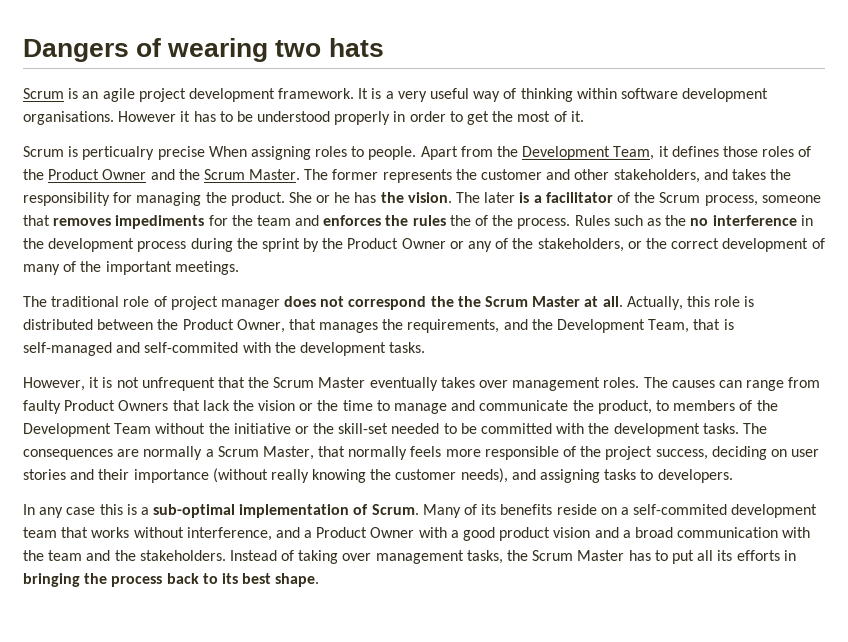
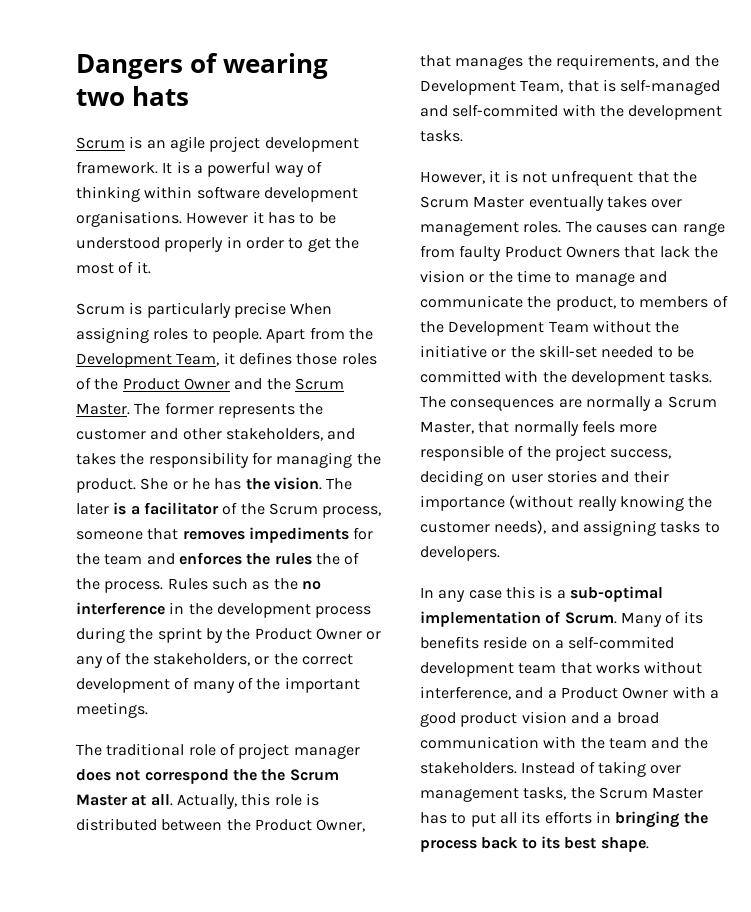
- It is a very useful way of thinking within software development organisations.
+ It is a powerful way of thinking within software development organisations.
- Scrum is perticualry precise When assigning roles to people.
+ Scrum is particularly precise When assigning roles to people.

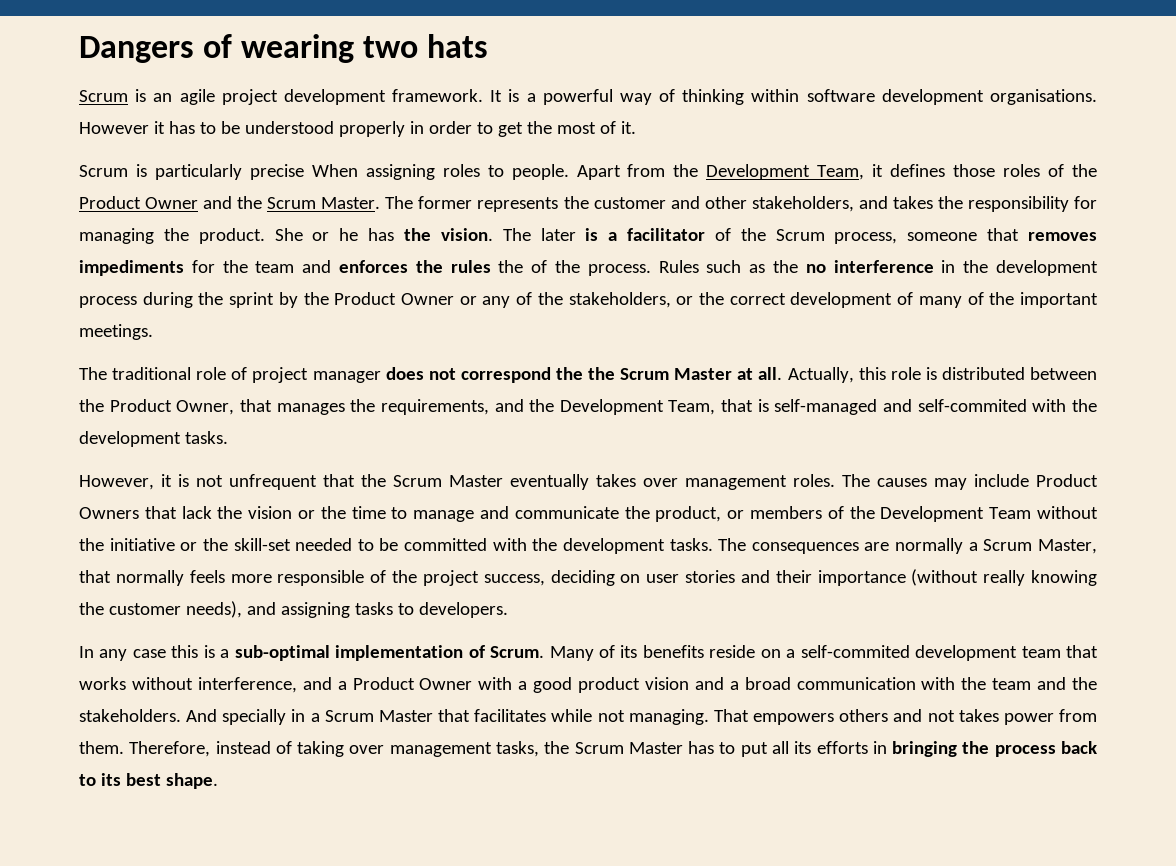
- The causes can range from faulty Product Owners that lack the vision or the time to manage and communicate the product, to members of the Development Team without the initiative or the skill-set needed to be committed with the development tasks.
+ The causes may include Product Owners that lack the vision or the time to manage and communicate the product, or members of the Development Team without the initiative or the skill-set needed to be committed with the development tasks.
- Instead of taking over management tasks, the Scrum Master has to put all its efforts in bringing the process back to its best shape.
+ And specially in a Scrum Master that facilitates while not managing. That empowers others and not takes power from them. Therefore, instead of taking over management tasks, the Scrum Master has to put all its efforts in bringing the process back to its best shape.

